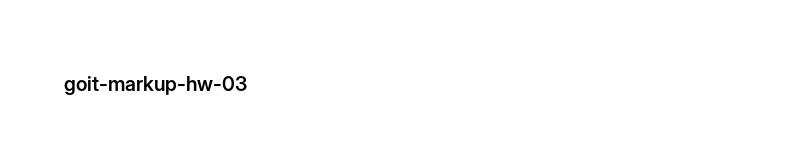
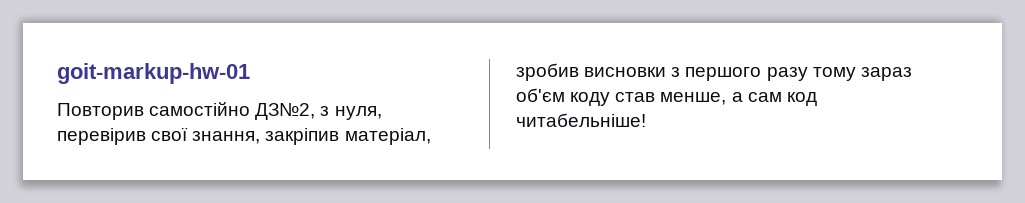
- goit-markup-hw-03
+ goit-markup-hw-01
+ Повторив самостійно ДЗ№2, з нуля, перевірив свої знання, закріпив матеріал, зробив висновки з першого разу тому зараз об'єм коду став менше, а сам код читабельніше!

